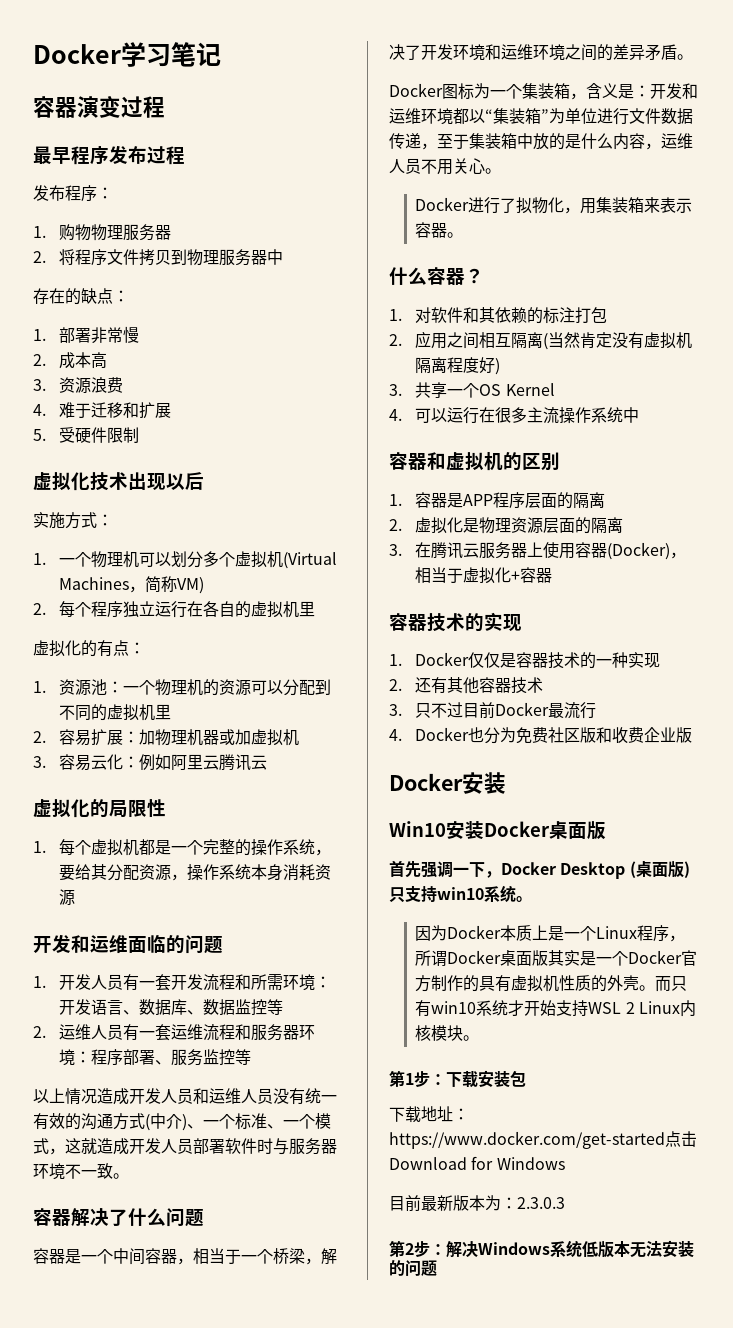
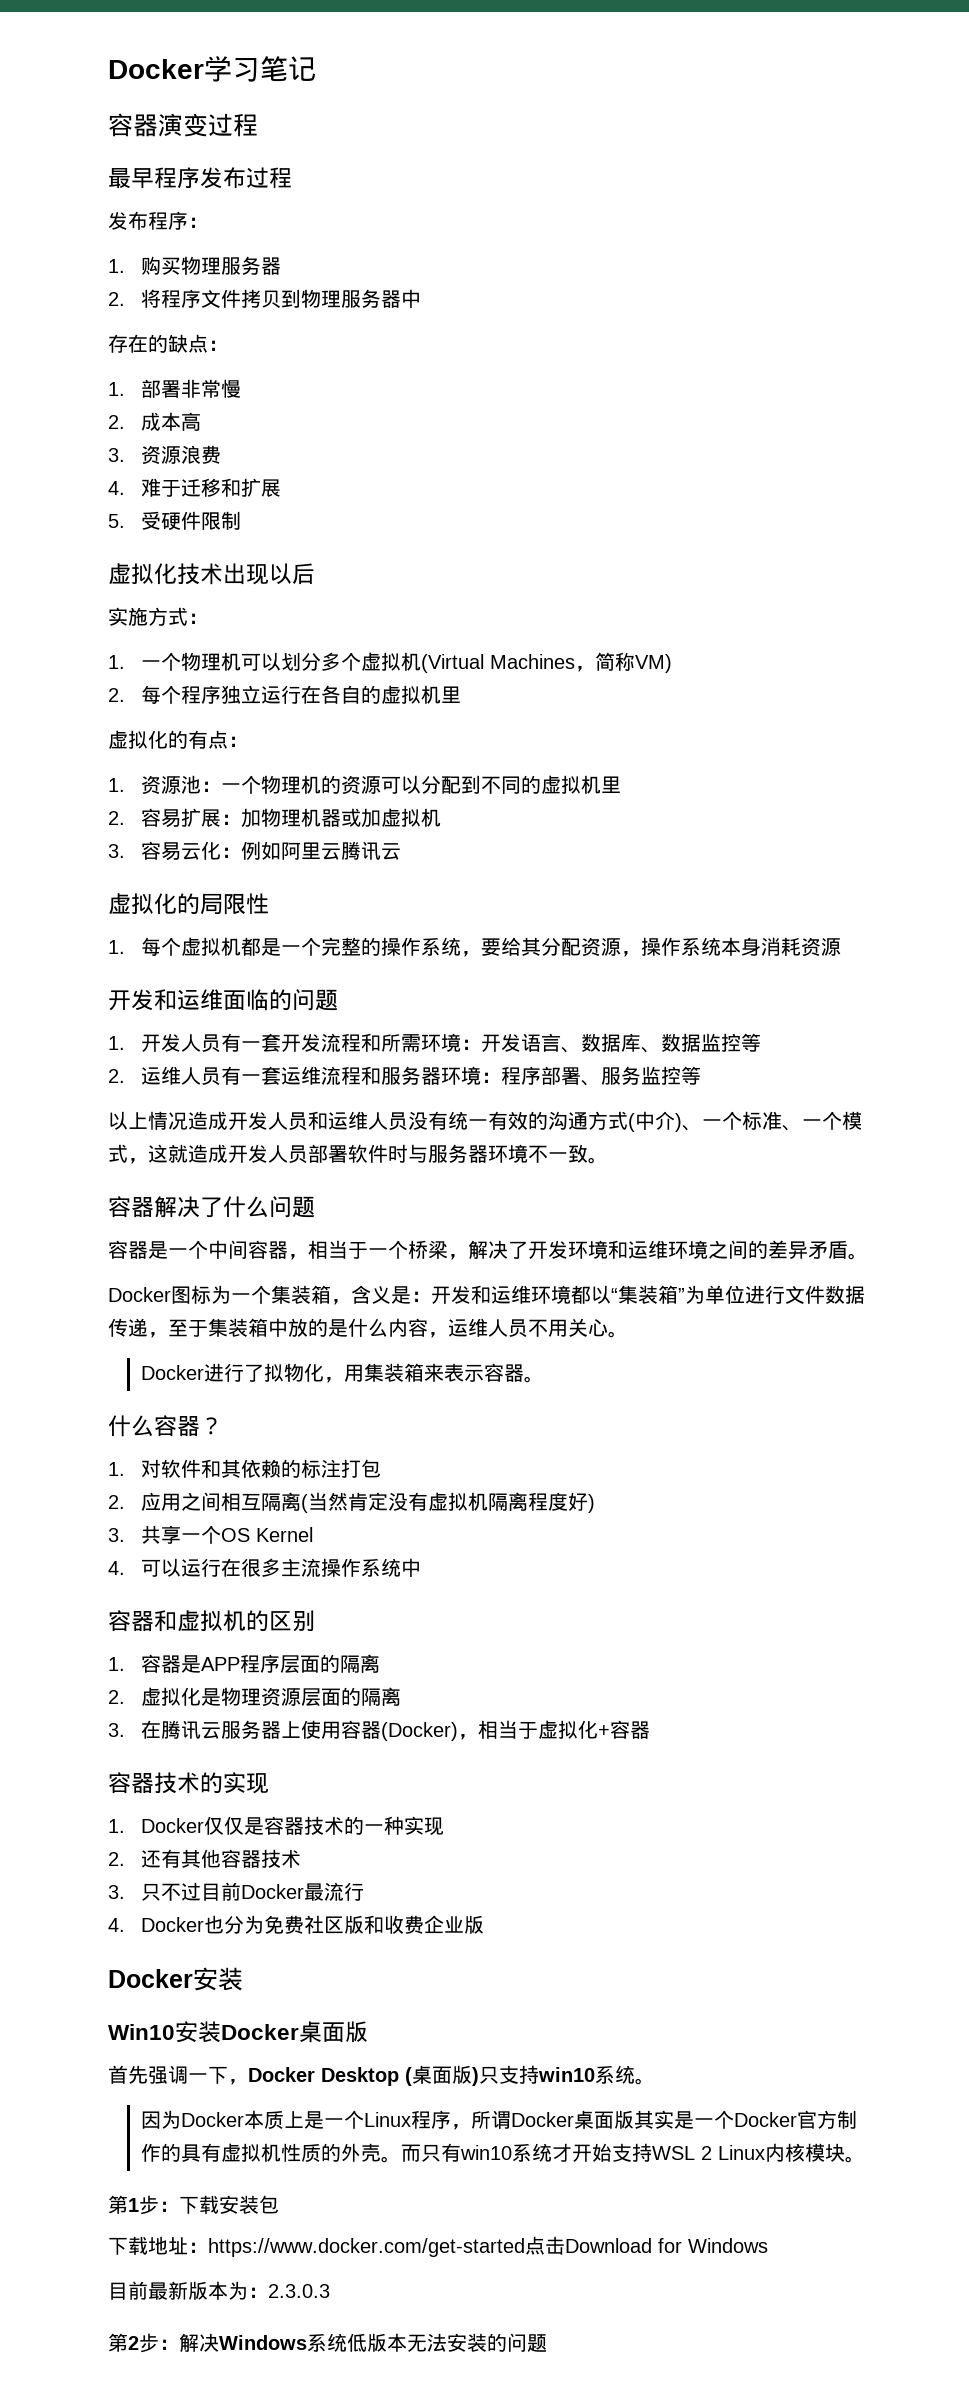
- 1.购物物理服务器
+ 1.购买物理服务器

